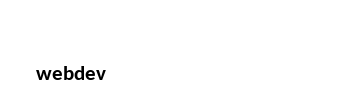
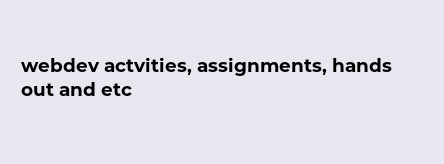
- webdev
+ webdev actvities, assignments, hands out and etc

